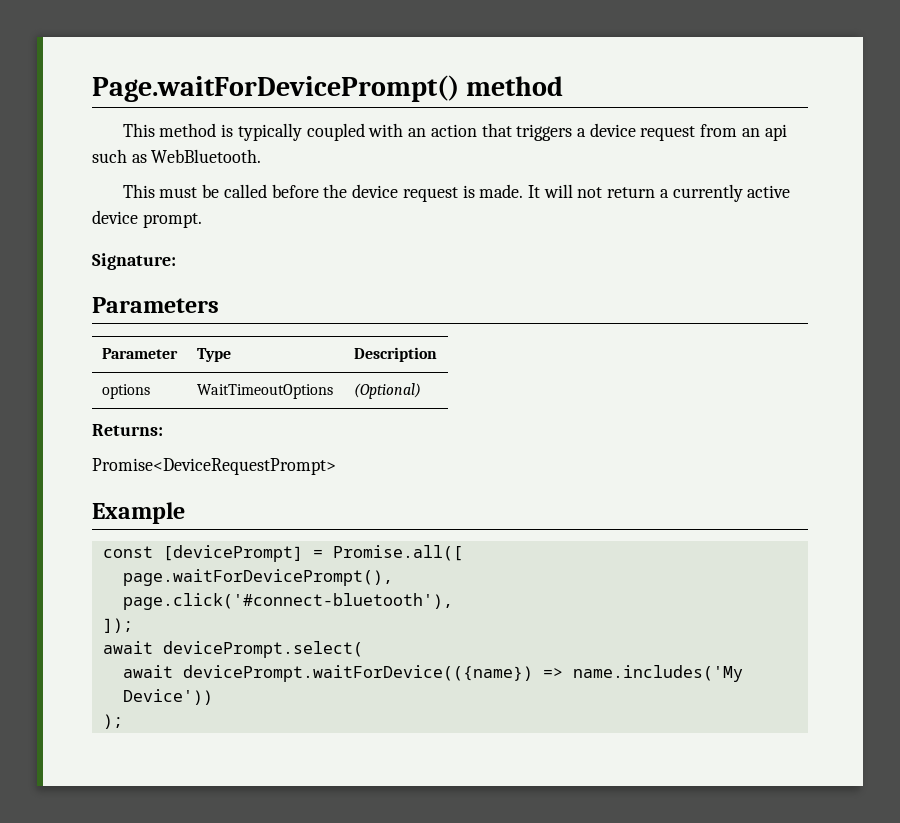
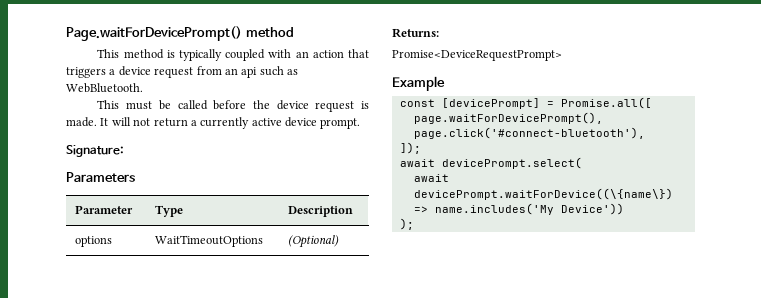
- await devicePrompt.waitForDevice(({name}) => name.includes('My Device'))
+ await devicePrompt.waitForDevice((\{name\}) => name.includes('My Device'))

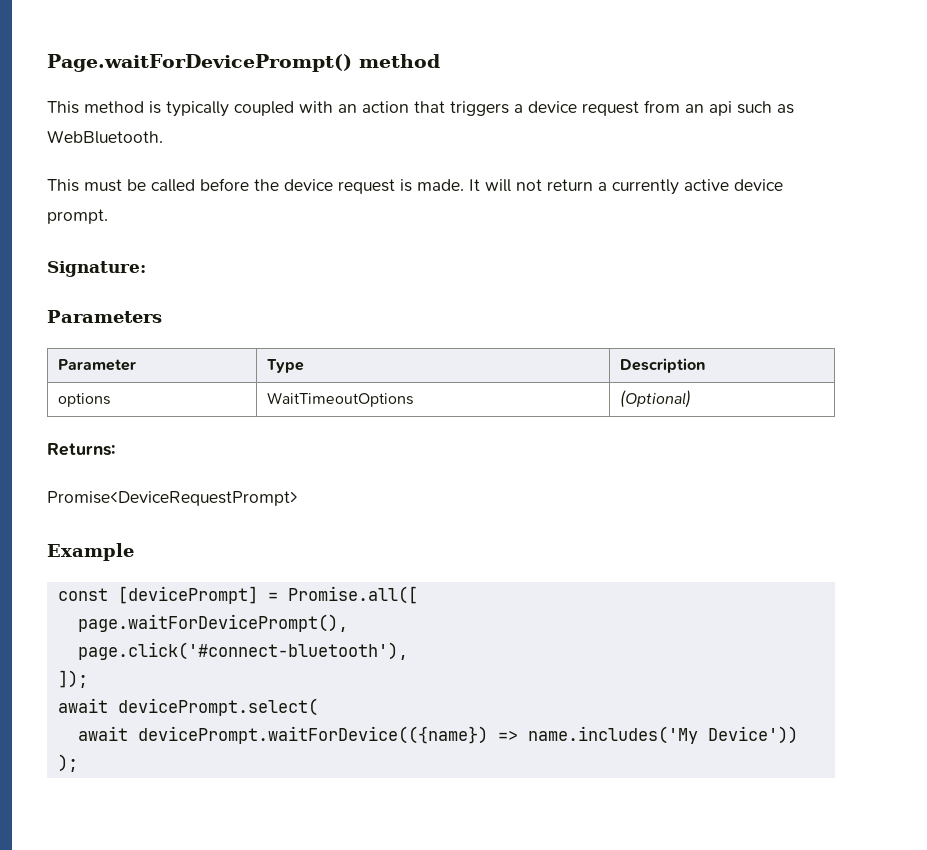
- await devicePrompt.waitForDevice((\{name\}) => name.includes('My Device'))
+ await devicePrompt.waitForDevice(({name}) => name.includes('My Device'))

